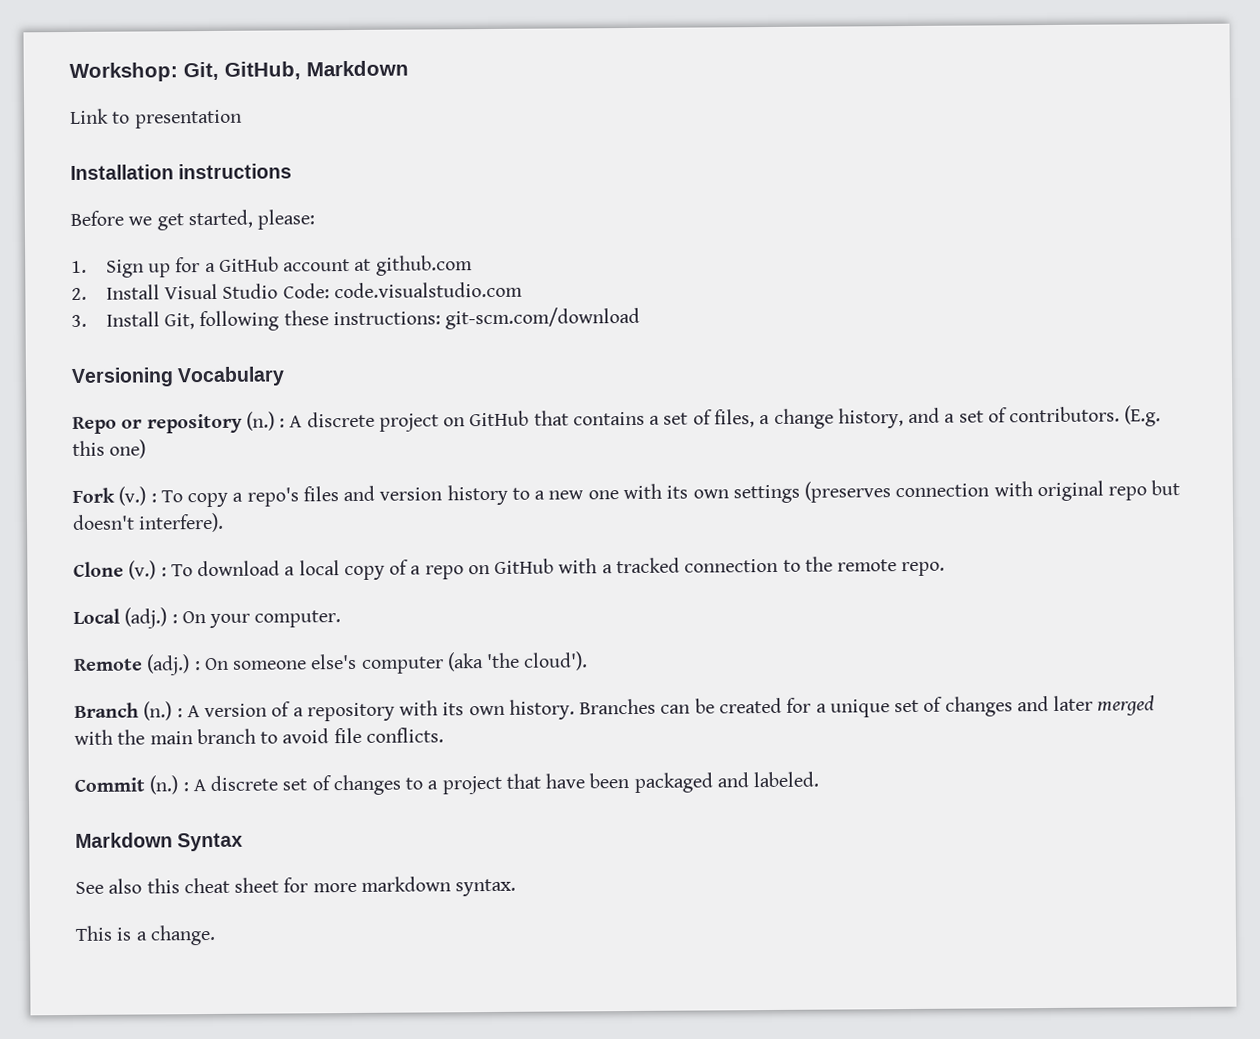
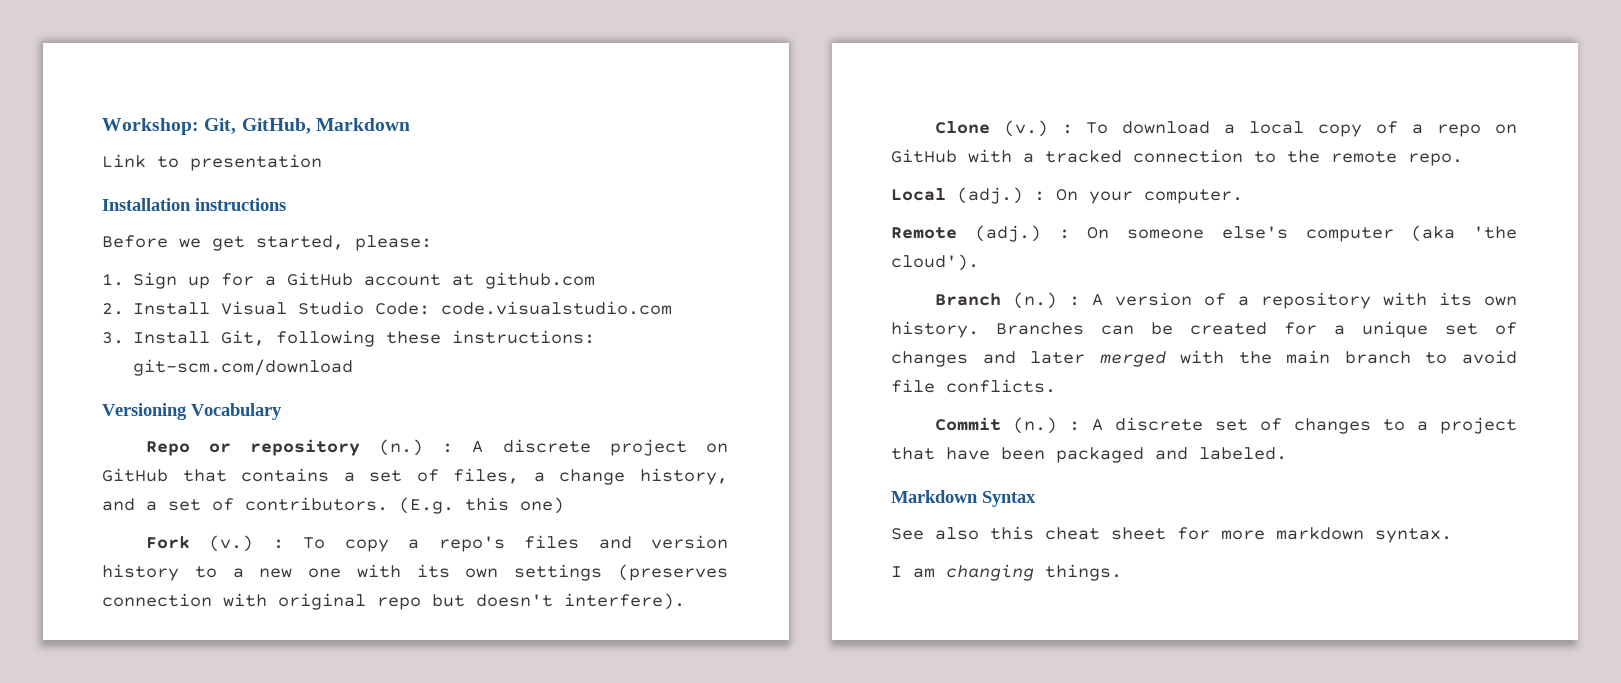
- This is a change.
+ I am changing things.

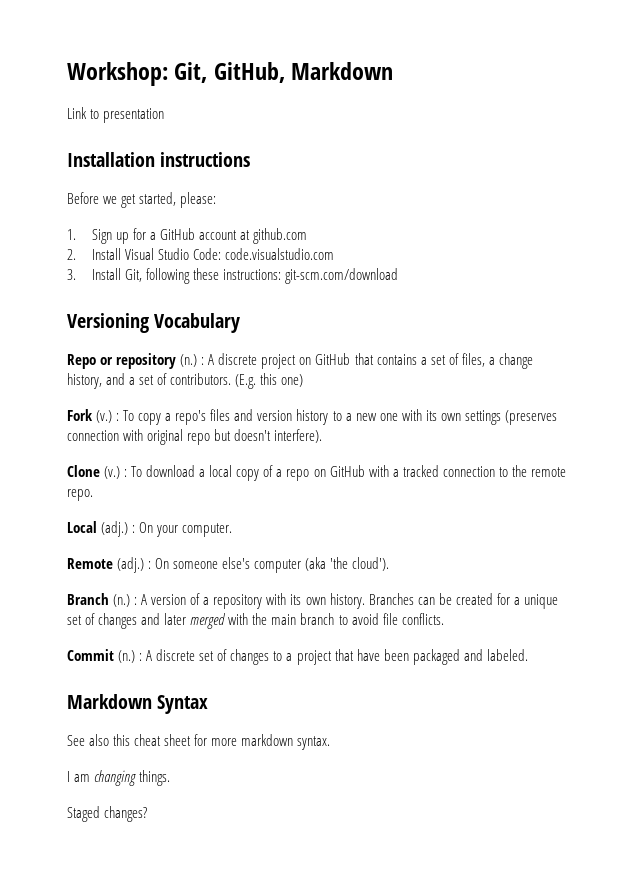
+ Staged changes?

